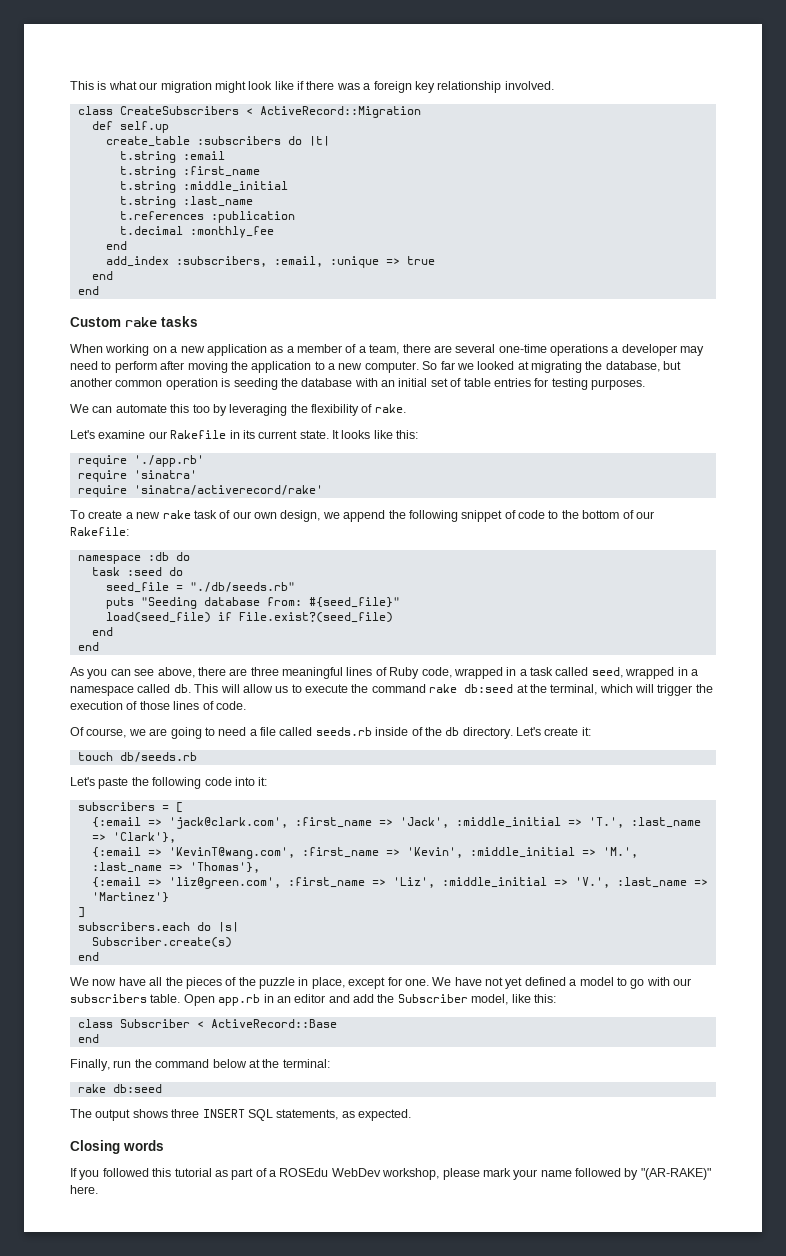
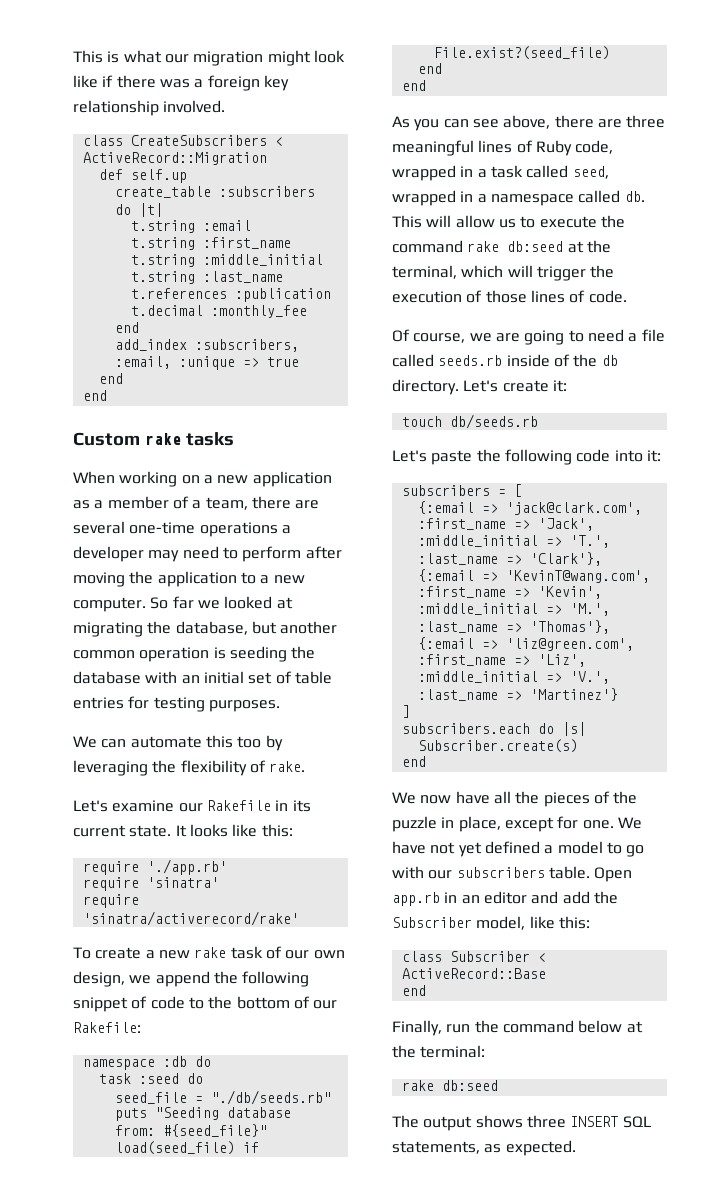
- Closing words
- If you followed this tutorial as part of a ROSEdu WebDev workshop, please mark your name followed by "(AR-RAKE)" here.

